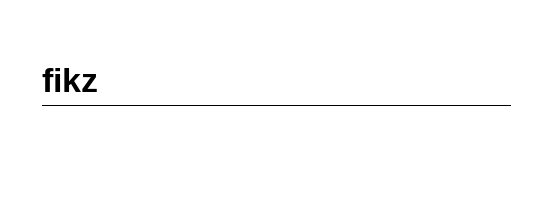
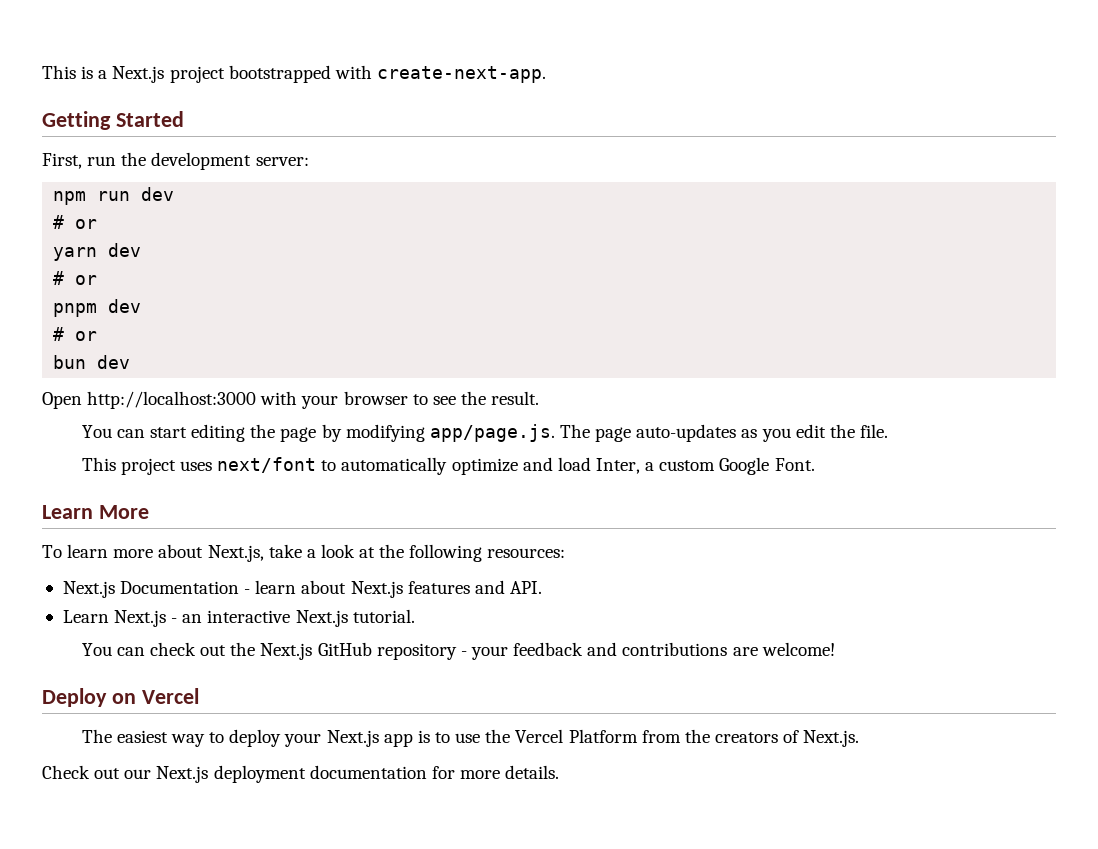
- fikz
+ This is a Next.js project bootstrapped with create-next-app.
+ Getting Started
+ First, run the development server:
+ npm run dev
+ # or
+ yarn dev
+ # or
+ pnpm dev
+ # or
+ bun dev
+ Open http://localhost:3000 with your browser to see the result.
+ You can start editing the page by modifying app/page.js. The page auto-updates as you edit the file.
+ This project uses next/font to automatically optimize and load Inter, a custom Google Font.
+ Learn More
+ To learn more about Next.js, take a look at the following resources:
+ Next.js Documentation - learn about Next.js features and API.
+ Learn Next.js - an interactive Next.js tutorial.
+ You can check out the Next.js GitHub repository - your feedback and contributions are welcome!
+ Deploy on Vercel
+ The easiest way to deploy your Next.js app is to use the Vercel Platform from the creators of Next.js.
+ Check out our Next.js deployment documentation for more details.

